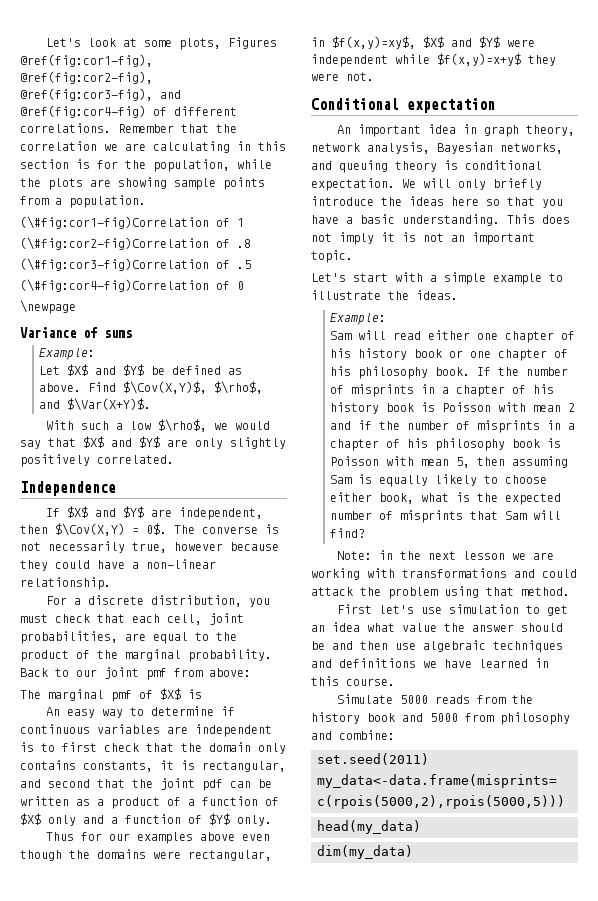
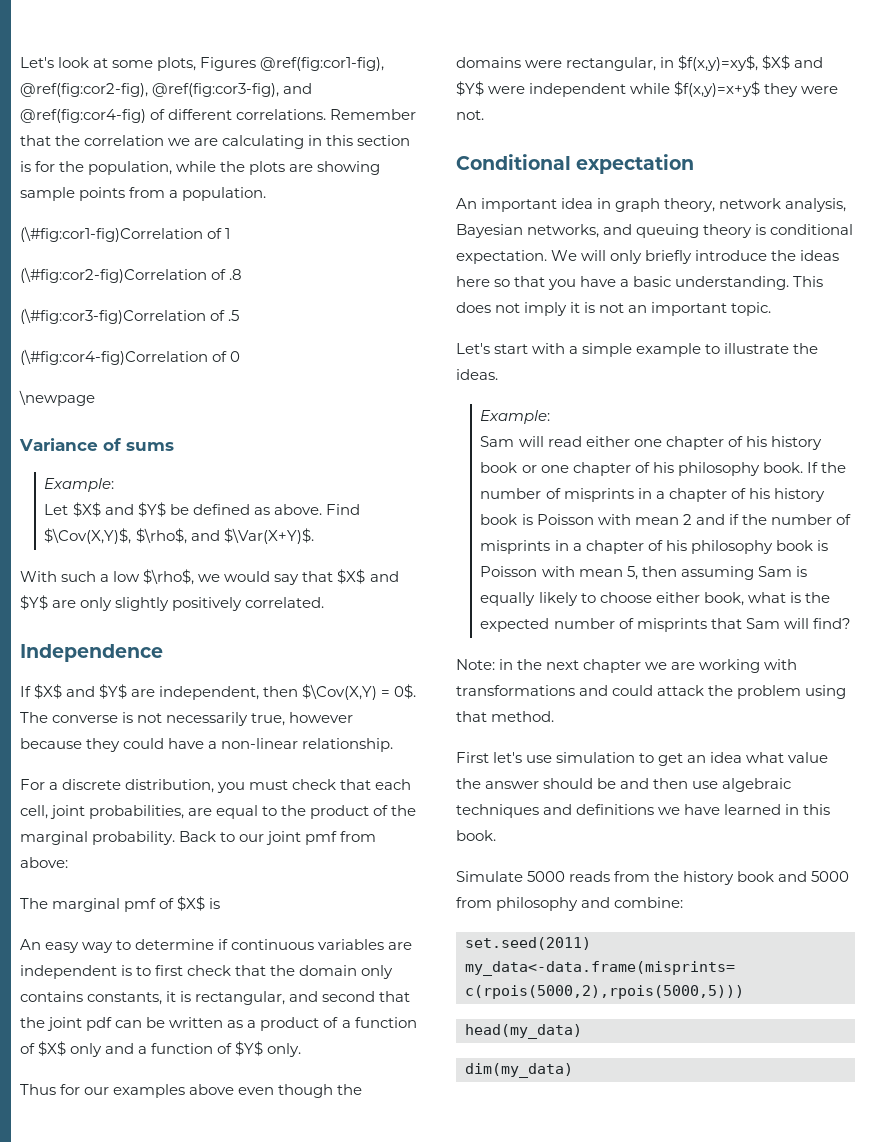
- Note: in the next lesson we are working with transformations and could attack the problem using that method.
+ Note: in the next chapter we are working with transformations and could attack the problem using that method.
- First let's use simulation to get an idea what value the answer should be and then use algebraic techniques and definitions we have learned in this course.
+ First let's use simulation to get an idea what value the answer should be and then use algebraic techniques and definitions we have learned in this book.

